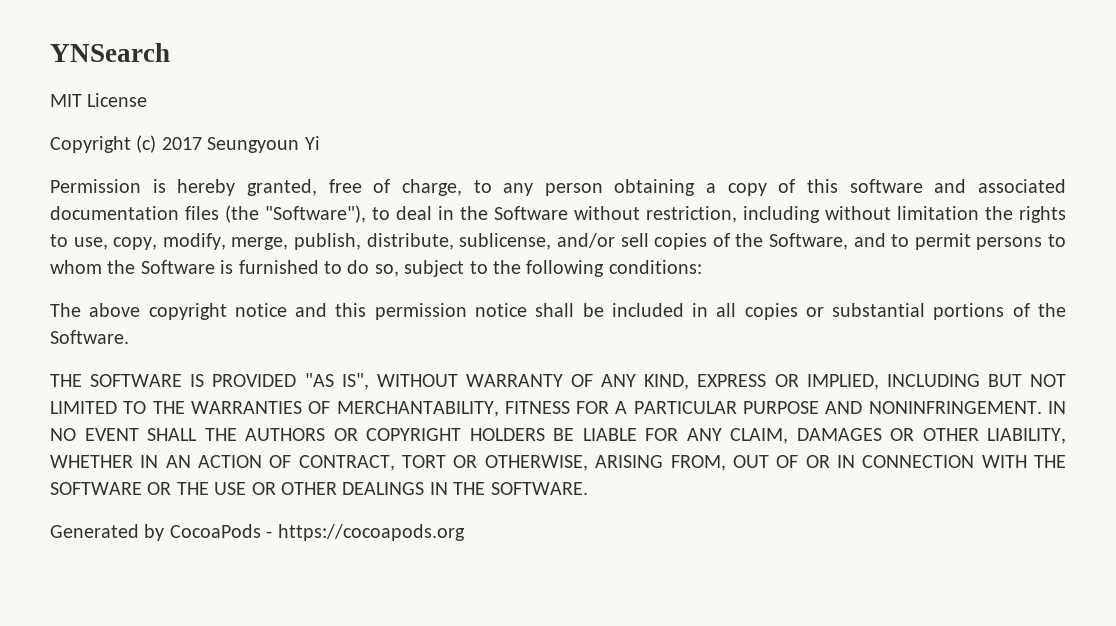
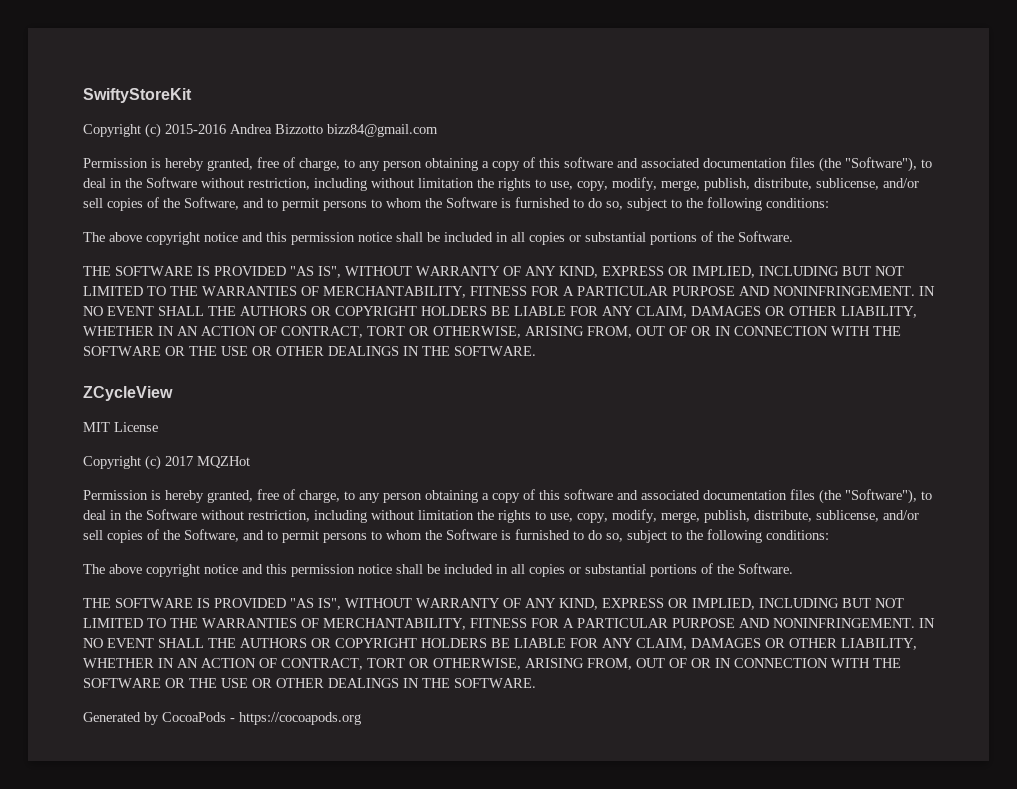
- YNSearch
+ SwiftyStoreKit
+ Copyright (c) 2015-2016 Andrea Bizzotto bizz84@gmail.com
+ Permission is hereby granted, free of charge, to any person obtaining a copy of this software and associated documentation files (the "Software"), to deal in the Software without restriction, including without limitation the rights to use, copy, modify, merge, publish, distribute, sublicense, and/or sell copies of the Software, and to permit persons to whom the Software is furnished to do so, subject to the following conditions:
+ The above copyright notice and this permission notice shall be included in all copies or substantial portions of the Software.
+ THE SOFTWARE IS PROVIDED "AS IS", WITHOUT WARRANTY OF ANY KIND, EXPRESS OR IMPLIED, INCLUDING BUT NOT LIMITED TO THE WARRANTIES OF MERCHANTABILITY, FITNESS FOR A PARTICULAR PURPOSE AND NONINFRINGEMENT. IN NO EVENT SHALL THE AUTHORS OR COPYRIGHT HOLDERS BE LIABLE FOR ANY CLAIM, DAMAGES OR OTHER LIABILITY, WHETHER IN AN ACTION OF CONTRACT, TORT OR OTHERWISE, ARISING FROM, OUT OF OR IN CONNECTION WITH THE SOFTWARE OR THE USE OR OTHER DEALINGS IN THE SOFTWARE.
+ ZCycleView
- Copyright (c) 2017 Seungyoun Yi
+ Copyright (c) 2017 MQZHot

